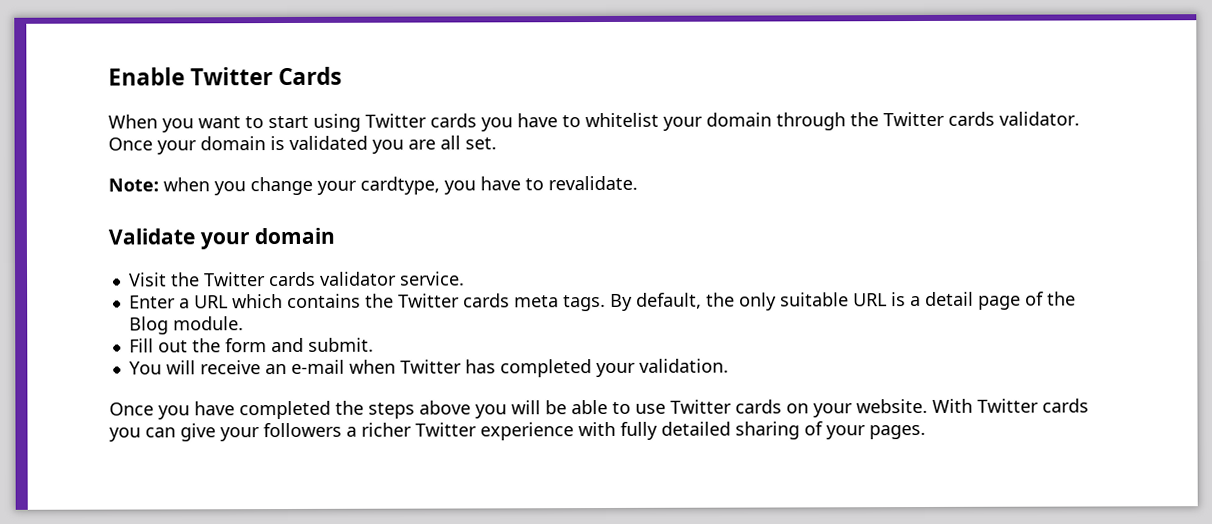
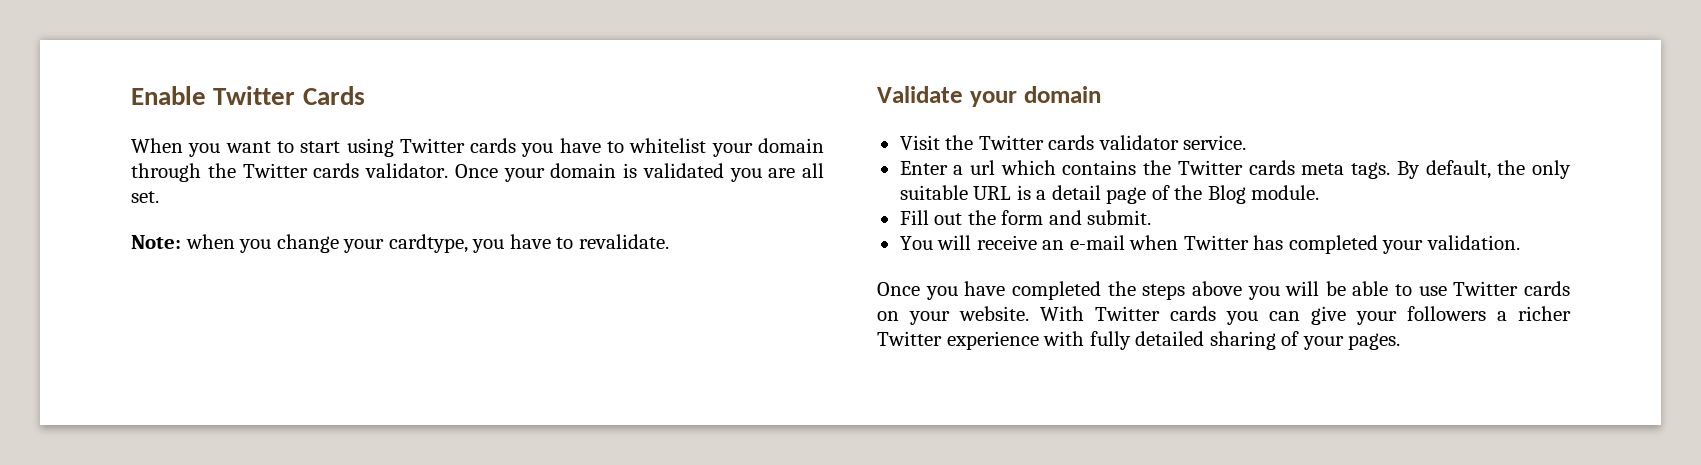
- Enter a URL which contains the Twitter cards meta tags.
+ Enter a url which contains the Twitter cards meta tags.

